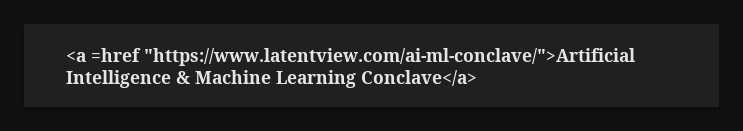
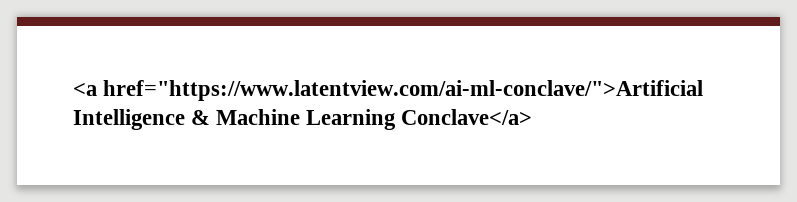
- <a =href "https://www.latentview.com/ai-ml-conclave/">Artificial Intelligence & Machine Learning Conclave</a>
+ <a href="https://www.latentview.com/ai-ml-conclave/">Artificial Intelligence & Machine Learning Conclave</a>

